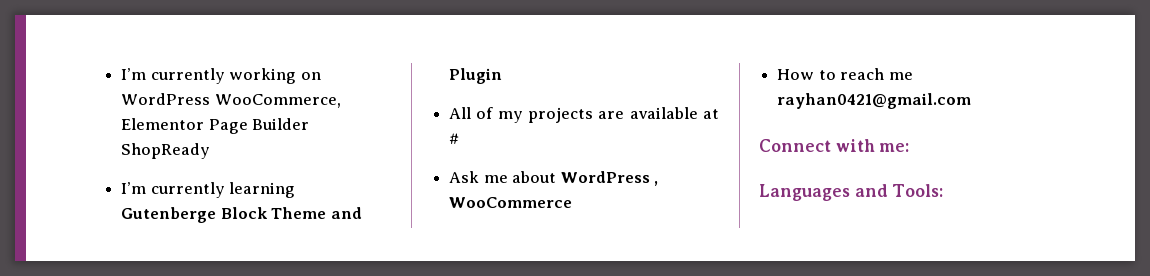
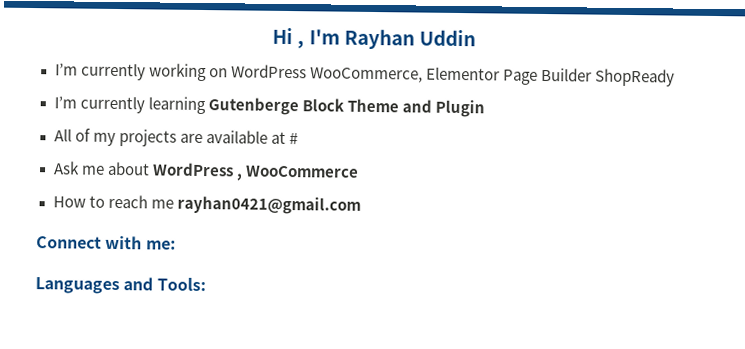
+ Hi , I'm Rayhan Uddin

